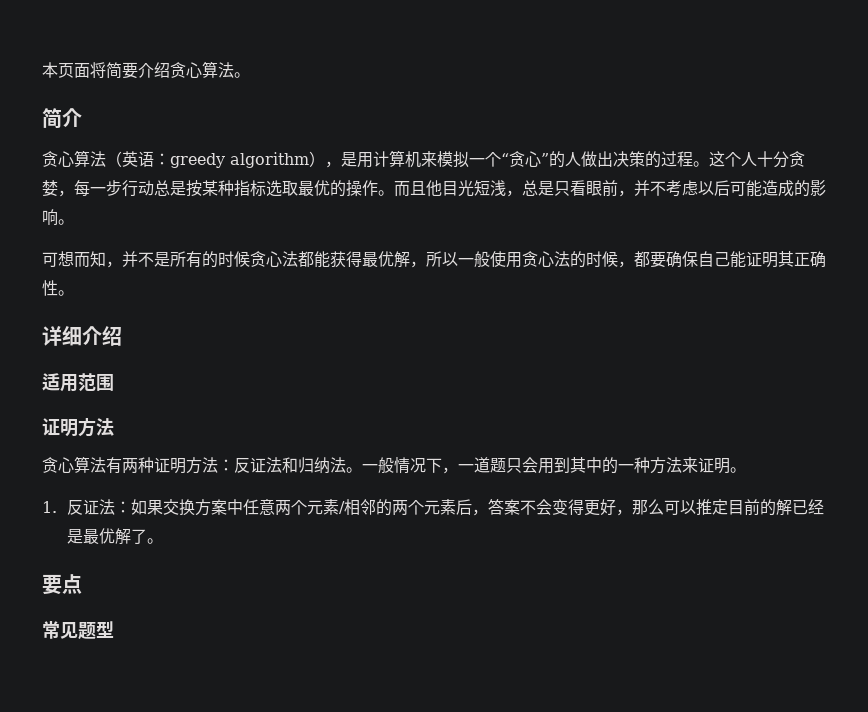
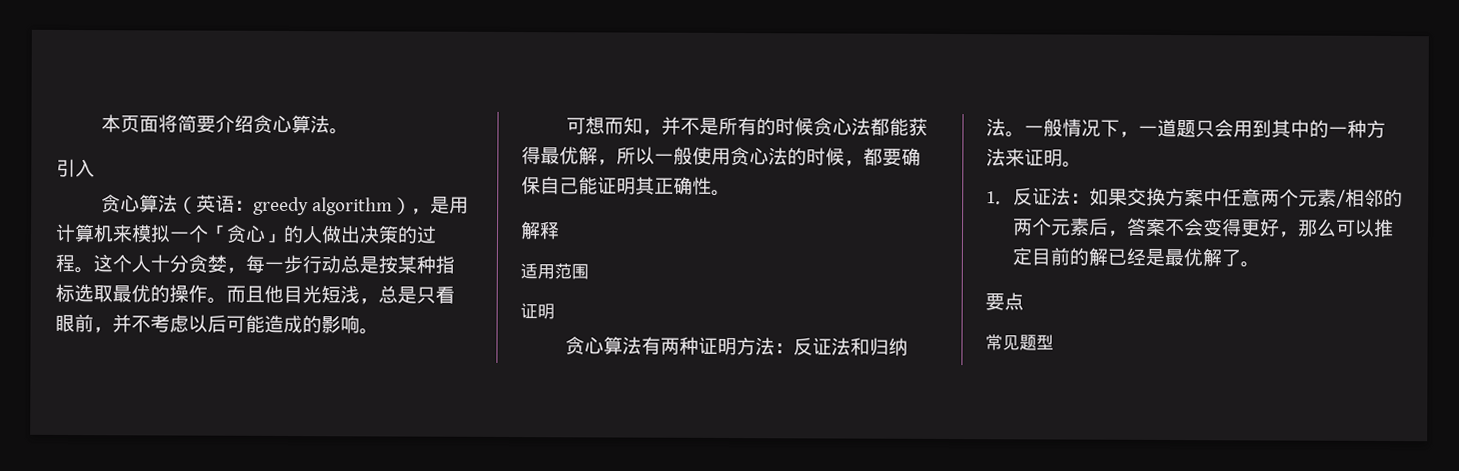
- 简介
+ 引入
- 贪心算法（英语：greedy algorithm），是用计算机来模拟一个“贪心”的人做出决策的过程。
+ 贪心算法（英语：greedy algorithm），是用计算机来模拟一个「贪心」的人做出决策的过程。
- 详细介绍
+ 解释
  适用范围
- 证明方法
+ 证明

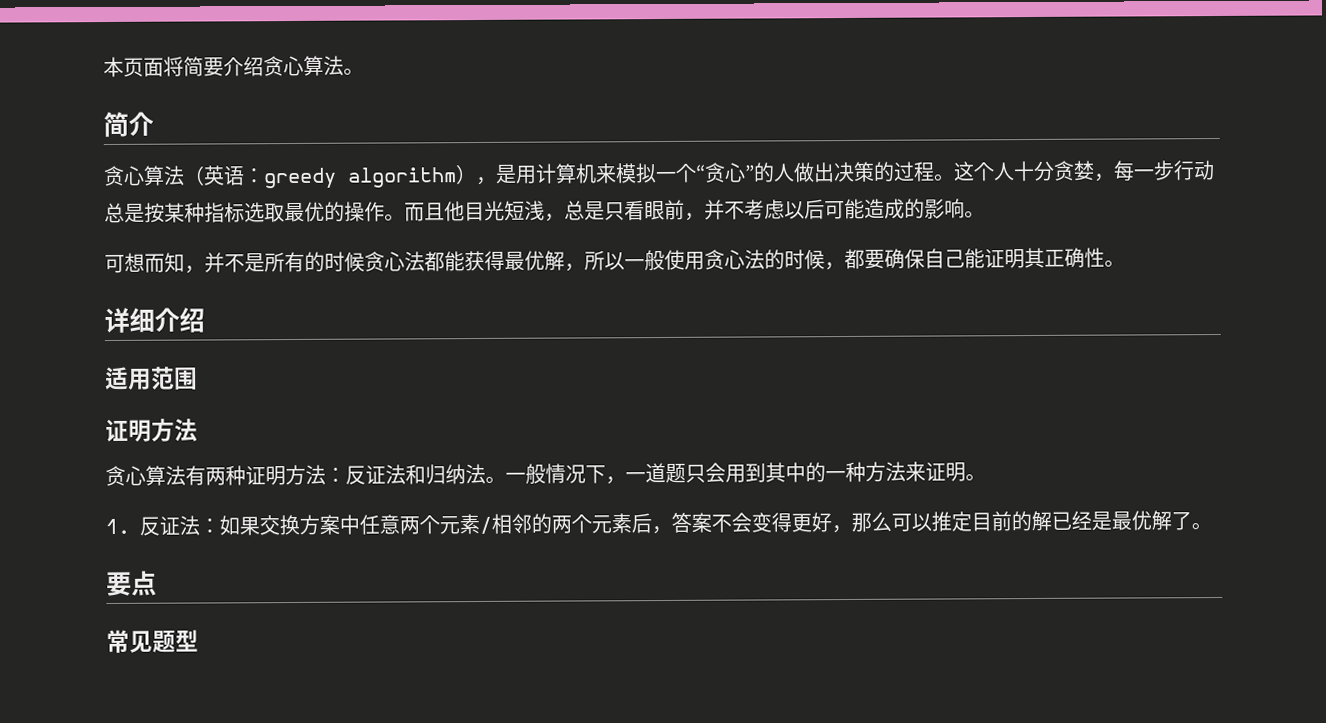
- 引入
+ 简介
- 贪心算法（英语：greedy algorithm），是用计算机来模拟一个「贪心」的人做出决策的过程。
+ 贪心算法（英语：greedy algorithm），是用计算机来模拟一个“贪心”的人做出决策的过程。
- 解释
+ 详细介绍
  适用范围
- 证明
+ 证明方法

